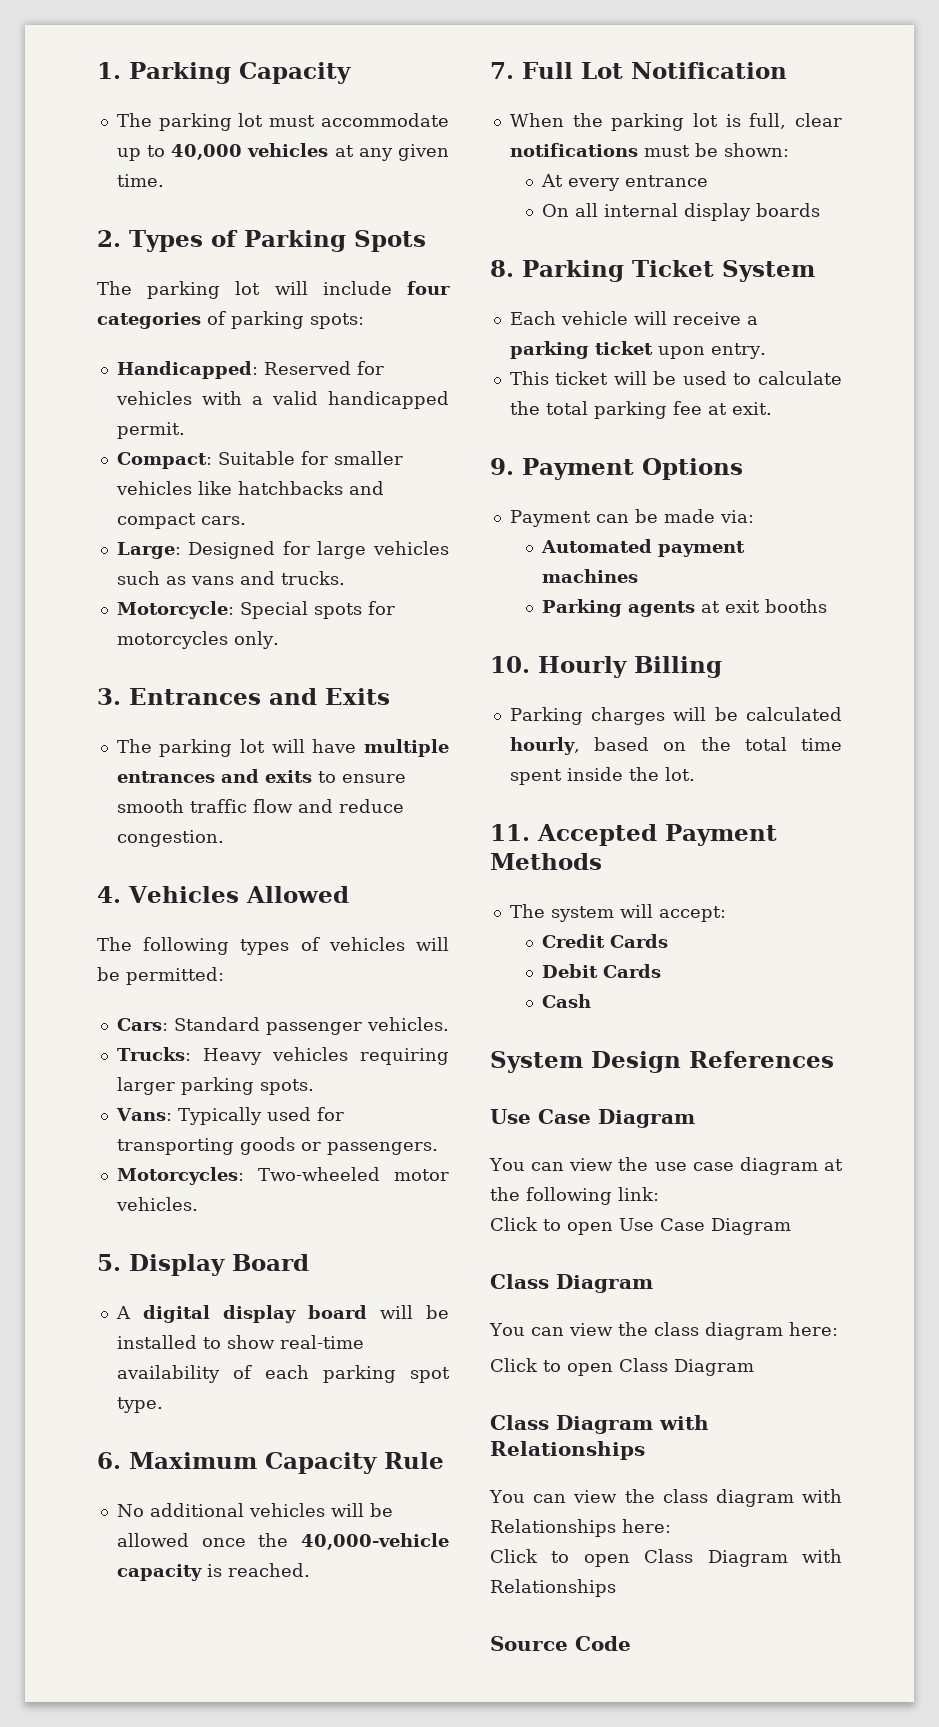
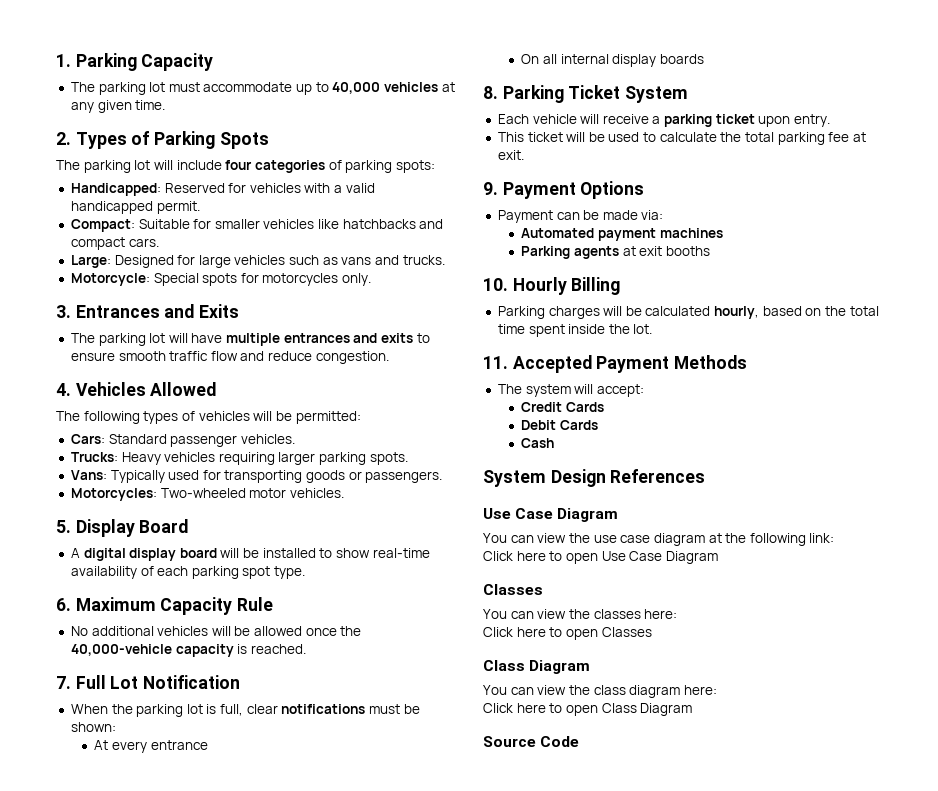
- Click to open Use Case Diagram
+ Click here to open Use Case Diagram
+ Classes
+ You can view the classes here:
+ Click here to open Classes
  You can view the class diagram here:
- Click to open Class Diagram
- Class Diagram with Relationships
- You can view the class diagram with Relationships here:
- Click to open Class Diagram with Relationships
+ Click here to open Class Diagram

